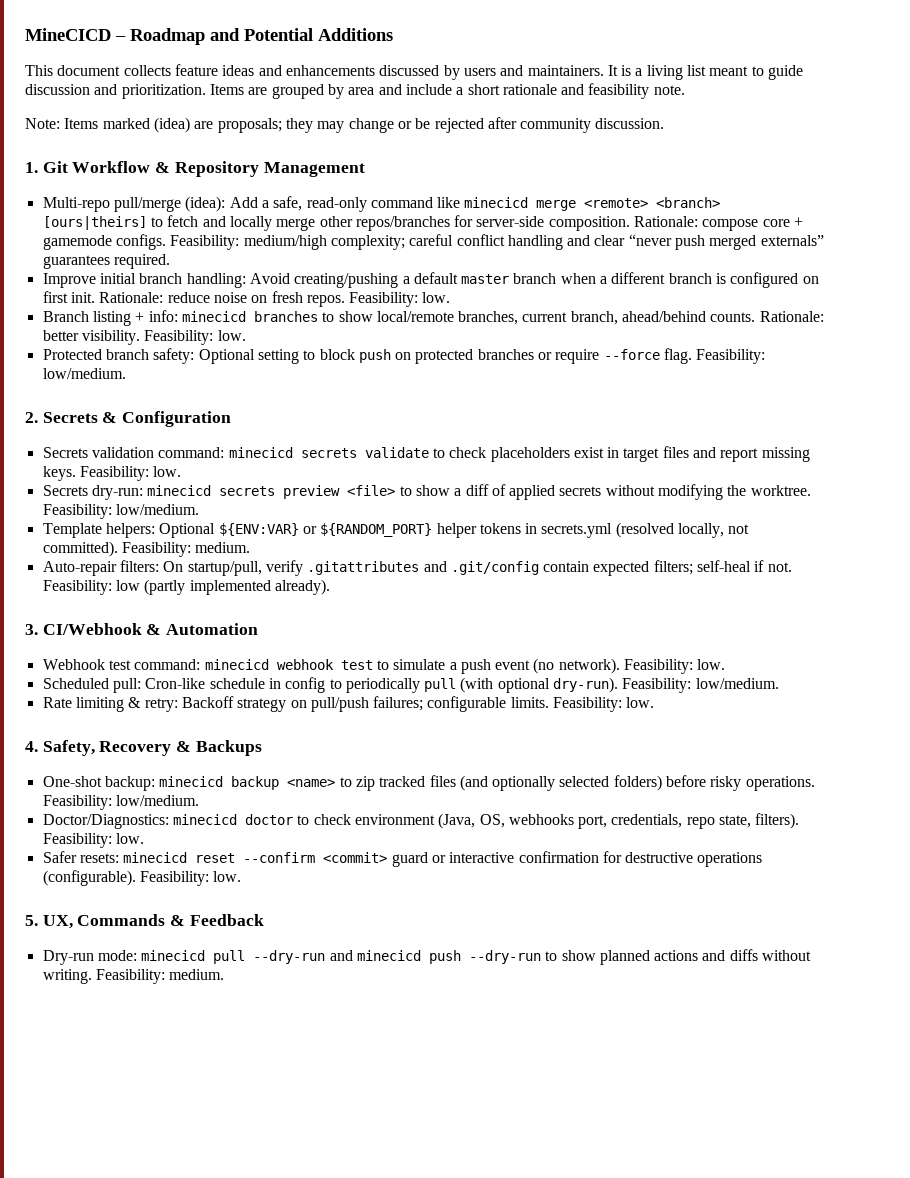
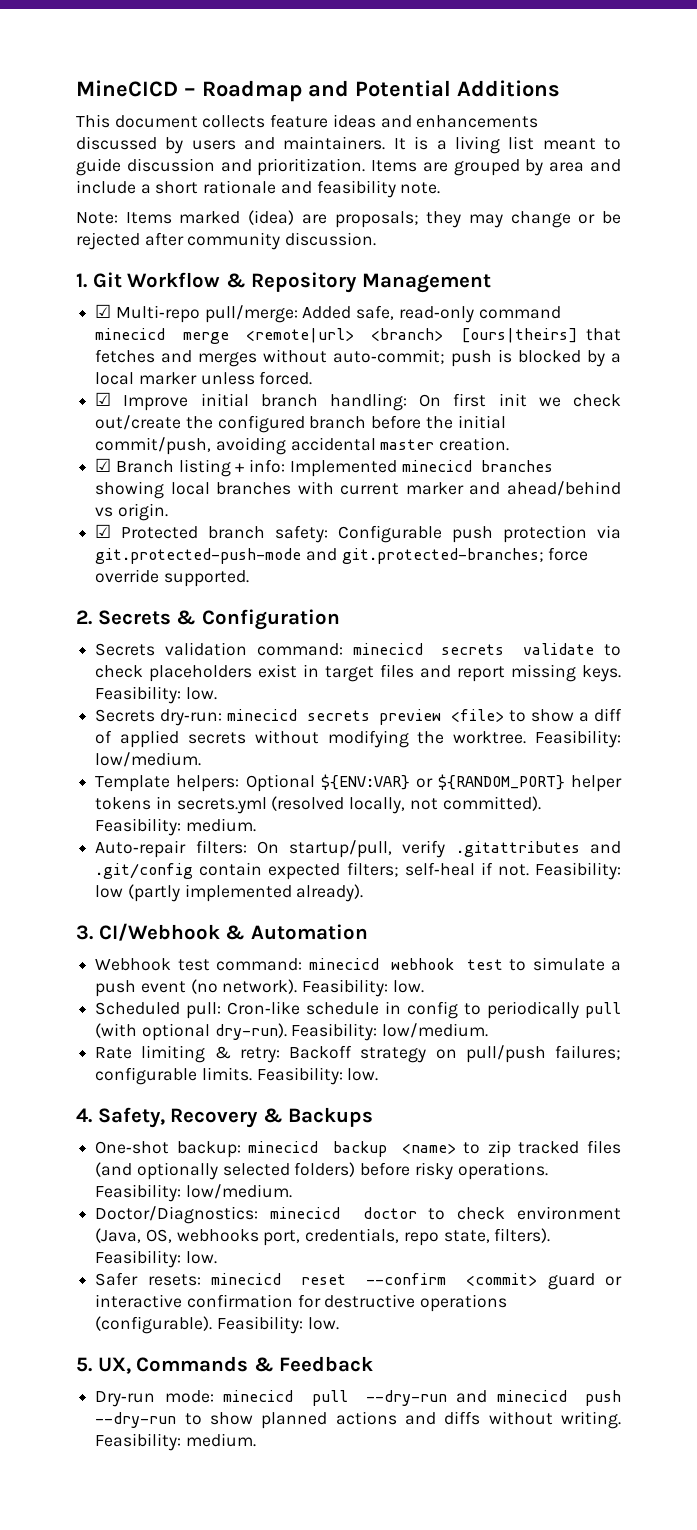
- Multi‑repo pull/merge (idea): Add a safe, read‑only command like minecicd merge <remote> <branch> [ours|theirs] to fetch and locally merge other repos/branches for server‑side composition. Rationale: compose core + gamemode configs. Feasibility: medium/high complexity; careful conflict handling and clear “never push merged externals” guarantees required.
- Improve initial branch handling: Avoid creating/pushing a default master branch when a different branch is configured on first init. Rationale: reduce noise on fresh repos. Feasibility: low.
- Branch listing + info: minecicd branches to show local/remote branches, current branch, ahead/behind counts. Rationale: better visibility. Feasibility: low.
- Protected branch safety: Optional setting to block push on protected branches or require --force flag. Feasibility: low/medium.
+ ☑ Multi‑repo pull/merge: Added safe, read‑only command minecicd merge <remote|url> <branch> [ours|theirs] that fetches and merges without auto‑commit; push is blocked by a local marker unless forced.
+ ☑ Improve initial branch handling: On first init we check out/create the configured branch before the initial commit/push, avoiding accidental master creation.
+ ☑ Branch listing + info: Implemented minecicd branches showing local branches with current marker and ahead/behind vs origin.
+ ☑ Protected branch safety: Configurable push protection via git.protected-push-mode and git.protected-branches; force override supported.

